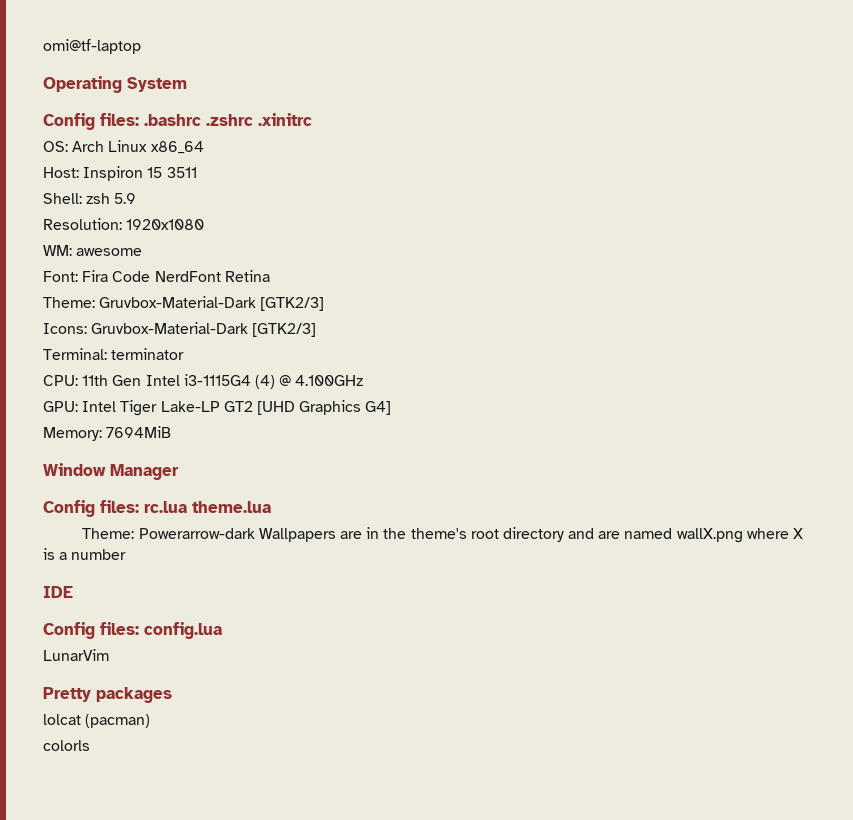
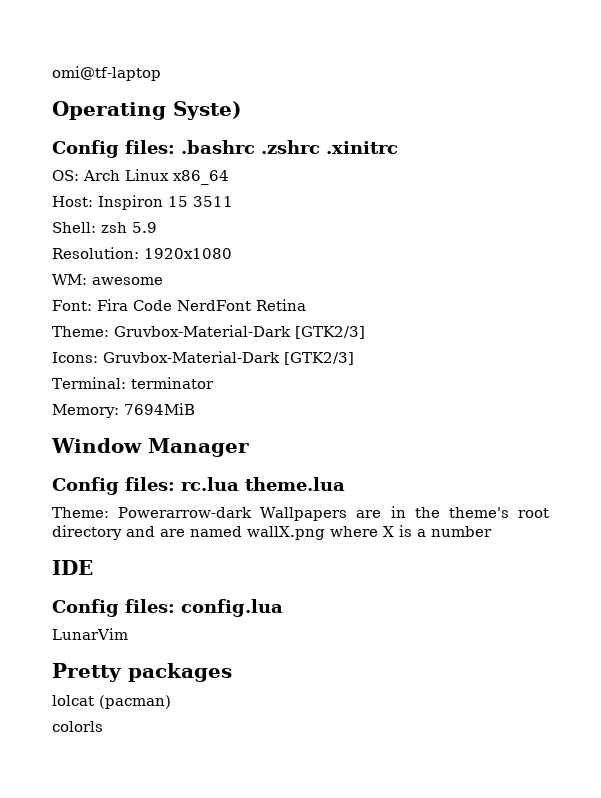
- Operating System
+ Operating Syste)
- CPU: 11th Gen Intel i3-1115G4 (4) @ 4.100GHz
- GPU: Intel Tiger Lake-LP GT2 [UHD Graphics G4]

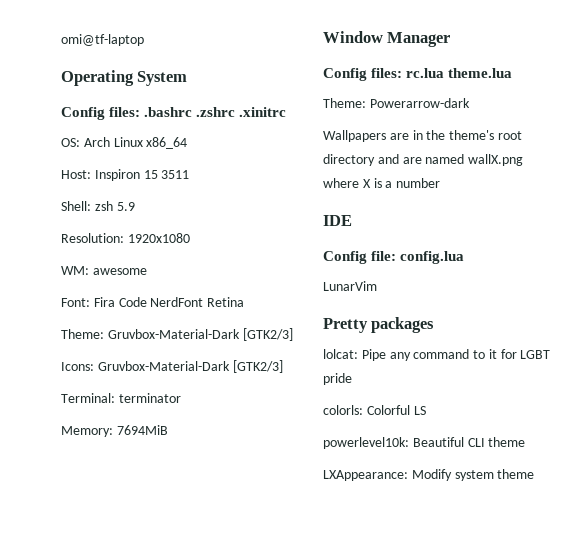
- Operating Syste)
+ Operating System
- Theme: Powerarrow-dark Wallpapers are in the theme's root directory and are named wallX.png where X is a number
+ Theme: Powerarrow-dark
+ Wallpapers are in the theme's root directory and are named wallX.png where X is a number
- Config files: config.lua
+ Config file: config.lua
- lolcat (pacman)
- colorls
+ lolcat: Pipe any command to it for LGBT pride
+ colorls: Colorful LS
+ powerlevel10k: Beautiful CLI theme
+ LXAppearance: Modify system theme

